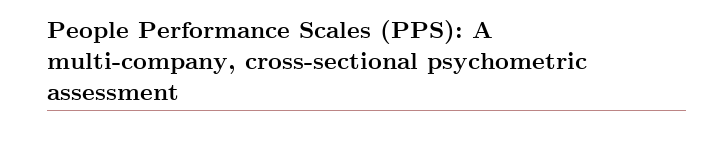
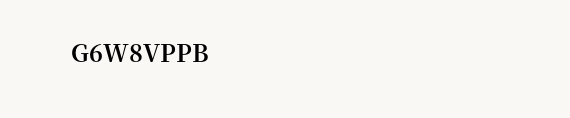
- People Performance Scales (PPS): A multi‐company, cross‐sectional psychometric assessment
+ G6W8VPPB

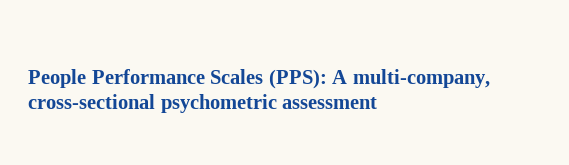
- G6W8VPPB
+ People Performance Scales (PPS): A multi‐company, cross‐sectional psychometric assessment

